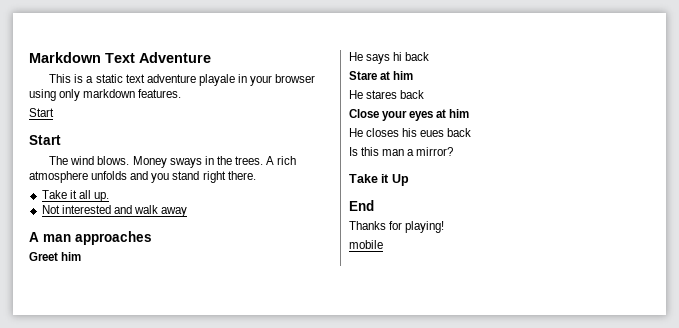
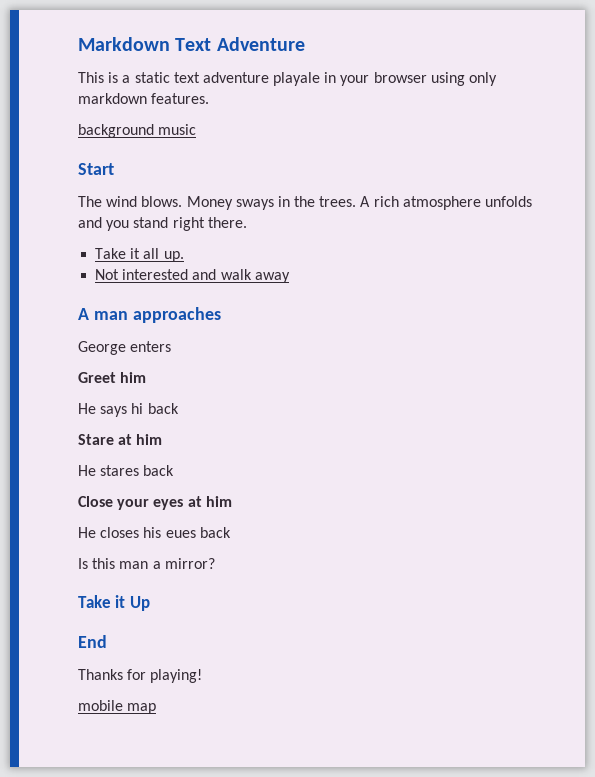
  This is a static text adventure playale in your browser using only markdown features.
- Start
+ background music
+ George enters
- mobile
+ mobile map

